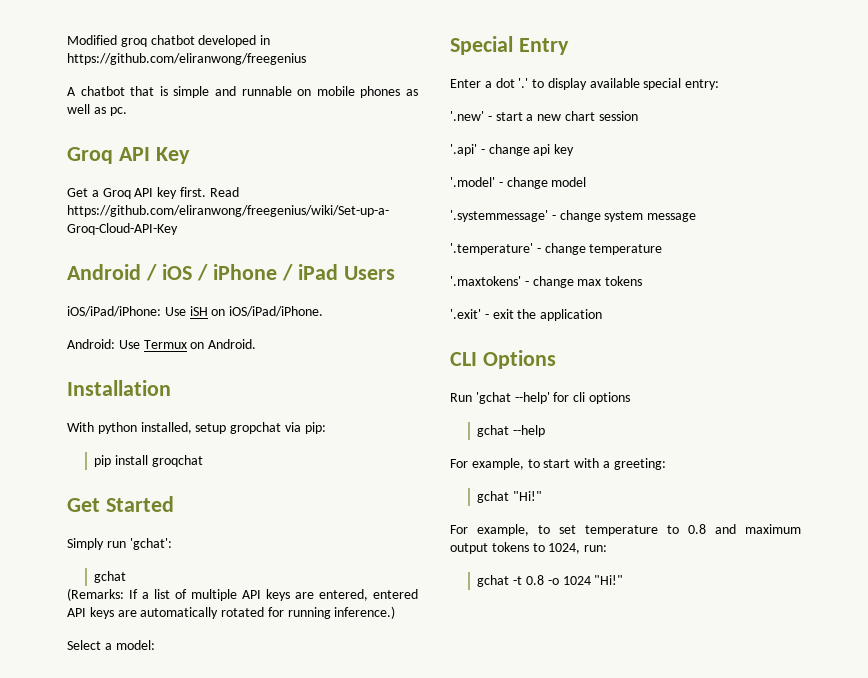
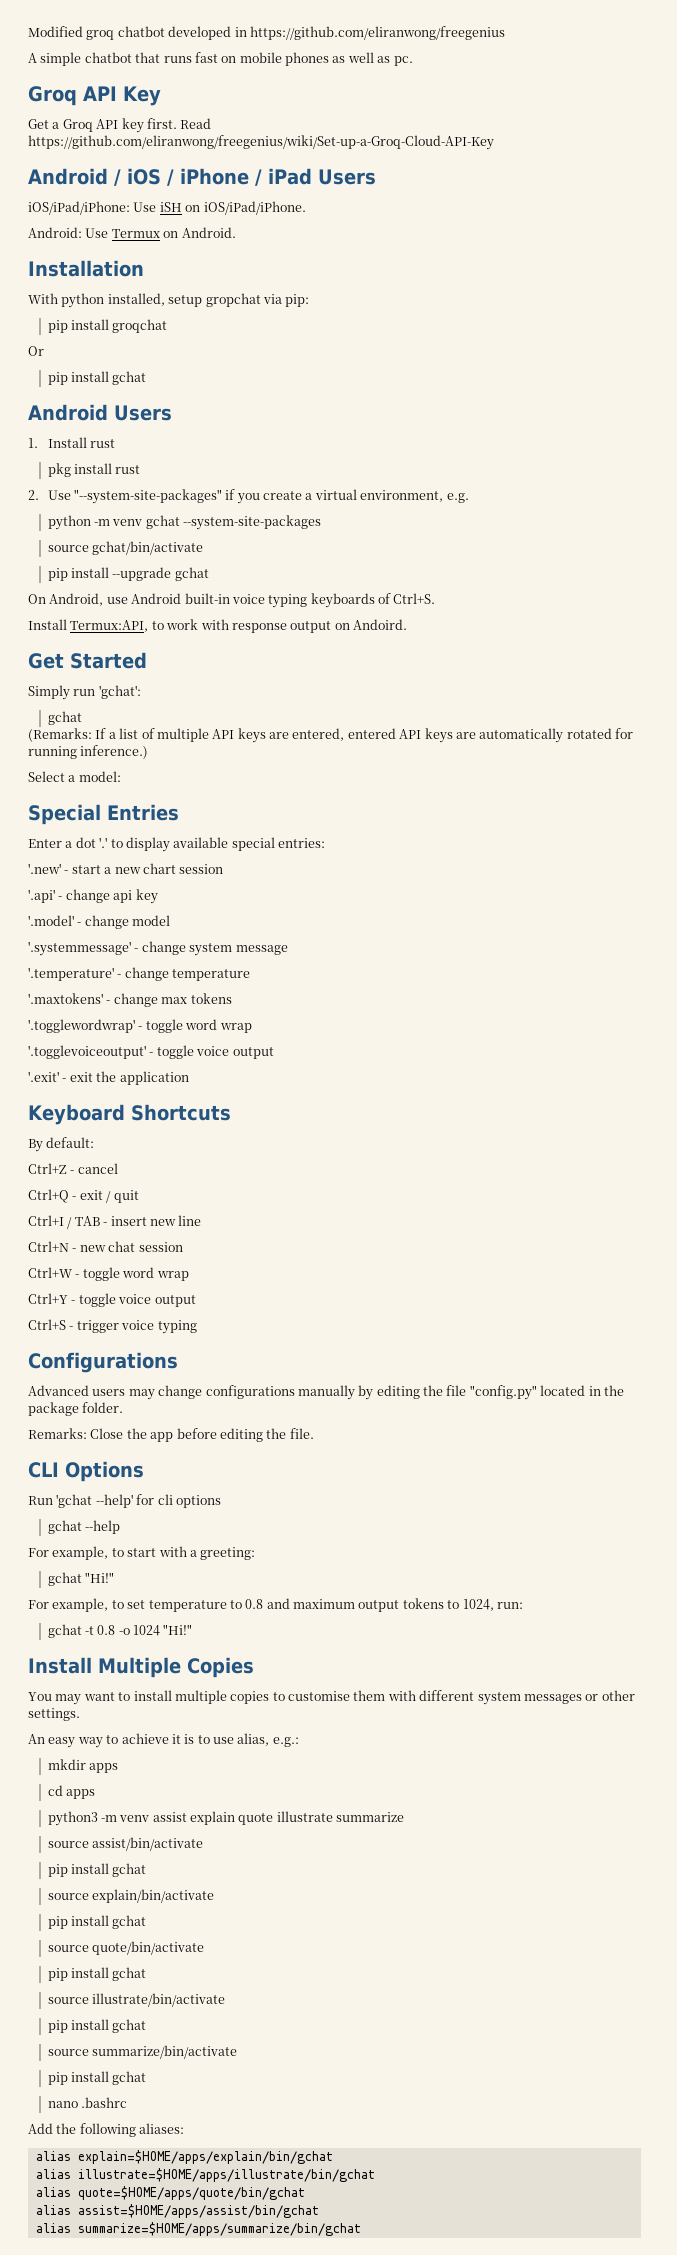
- A chatbot that is simple and runnable on mobile phones as well as pc.
+ A simple chatbot that runs fast on mobile phones as well as pc.
+ Or
+ pip install gchat
+ Android Users
+ 1. Install rust
+ pkg install rust
+ 2. Use "--system-site-packages" if you create a virtual environment, e.g.
+ python -m venv gchat --system-site-packages
+ source gchat/bin/activate
+ pip install --upgrade gchat
+ On Android, use Android built-in voice typing keyboards of Ctrl+S.
+ Install Termux:API, to work with response output on Andoird.
- Special Entry
+ Special Entries
- Enter a dot '.' to display available special entry:
+ Enter a dot '.' to display available special entries:
+ '.togglewordwrap' - toggle word wrap
+ '.togglevoiceoutput' - toggle voice output
+ Keyboard Shortcuts
+ By default:
+ Ctrl+Z - cancel
+ Ctrl+Q - exit / quit
+ Ctrl+I / TAB - insert new line
+ Ctrl+N - new chat session
+ Ctrl+W - toggle word wrap
+ Ctrl+Y - toggle voice output
+ Ctrl+S - trigger voice typing
+ Configurations
+ Advanced users may change configurations manually by editing the file "config.py" located in the package folder.
+ Remarks: Close the app before editing the file.
+ Install Multiple Copies
+ You may want to install multiple copies to customise them with different system messages or other settings.
+ An easy way to achieve it is to use alias, e.g.:
+ mkdir apps
+ cd apps
+ python3 -m venv assist explain quote illustrate summarize
+ source assist/bin/activate
+ pip install gchat
+ source explain/bin/activate
+ pip install gchat
+ source quote/bin/activate
+ pip install gchat
+ source illustrate/bin/activate
+ pip install gchat
+ source summarize/bin/activate
+ pip install gchat
+ nano .bashrc
+ Add the following aliases:
+ alias explain=$HOME/apps/explain/bin/gchat
+ alias illustrate=$HOME/apps/illustrate/bin/gchat
+ alias quote=$HOME/apps/quote/bin/gchat
+ alias assist=$HOME/apps/assist/bin/gchat
+ alias summarize=$HOME/apps/summarize/bin/gchat

